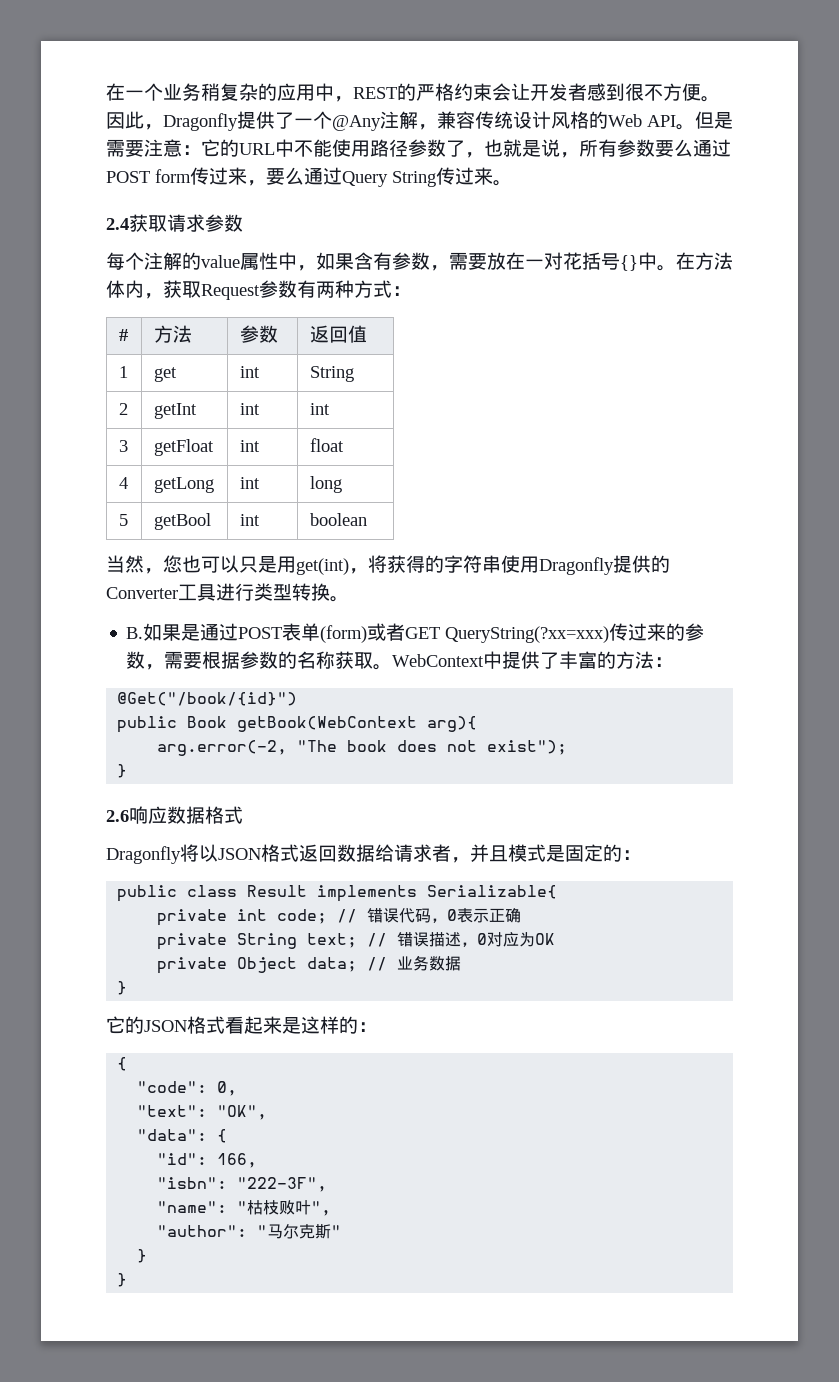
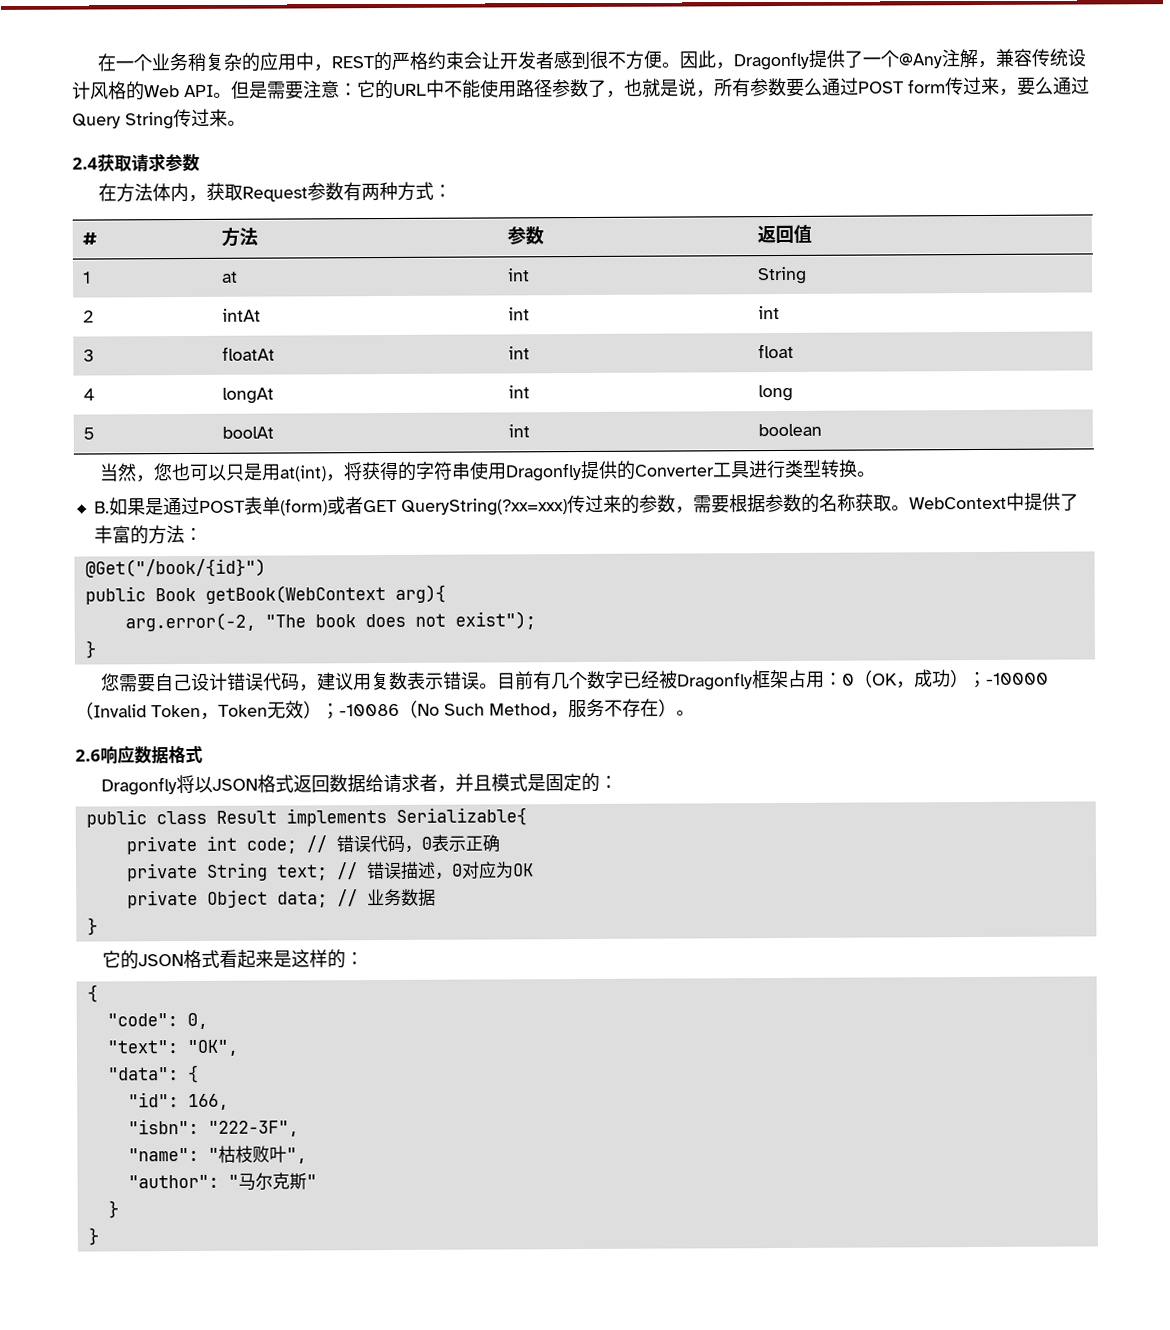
- 每个注解的value属性中，如果含有参数，需要放在一对花括号{}中。
- 1 | get | int | String
+ 1 | at | int | String
- 2 | getInt | int | int
+ 2 | intAt | int | int
- 3 | getFloat | int | float
+ 3 | floatAt | int | float
- 4 | getLong | int | long
+ 4 | longAt | int | long
- 5 | getBool | int | boolean
+ 5 | boolAt | int | boolean
- 当然，您也可以只是用get(int)，将获得的字符串使用Dragonfly提供的Converter工具进行类型转换。
+ 当然，您也可以只是用at(int)，将获得的字符串使用Dragonfly提供的Converter工具进行类型转换。
+ 您需要自己设计错误代码，建议用复数表示错误。目前有几个数字已经被Dragonfly框架占用：0（OK，成功）；-10000（Invalid Token，Token无效）；-10086（No Such Method，服务不存在）。

